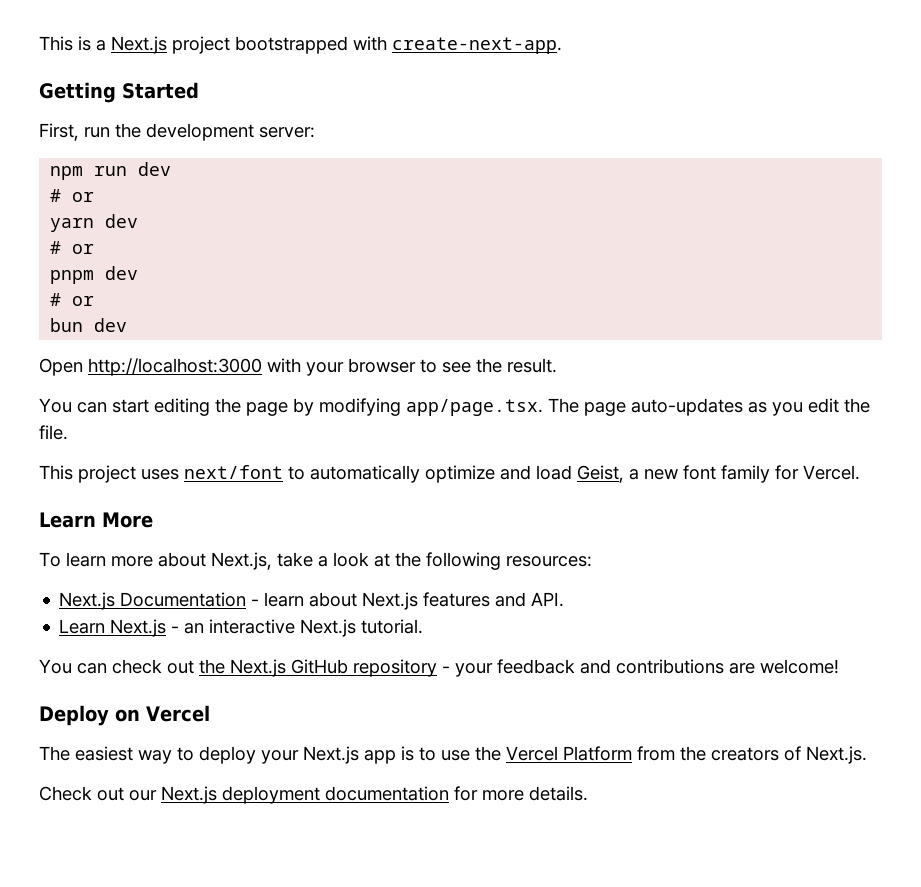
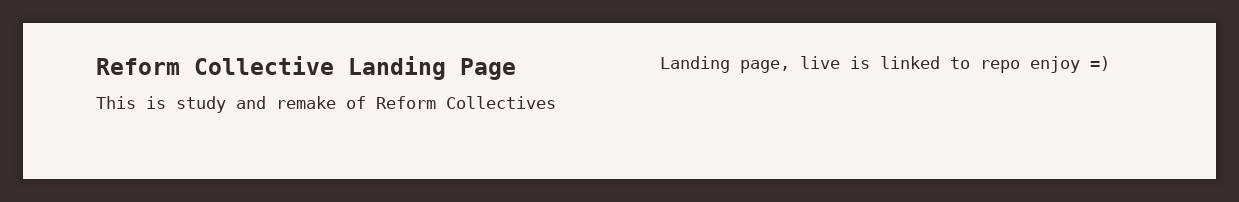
- This is a Next.js project bootstrapped with create-next-app.
- Getting Started
- First, run the development server:
- npm run dev
- # or
- yarn dev
- # or
- pnpm dev
- # or
- bun dev
- Open http://localhost:3000 with your browser to see the result.
- You can start editing the page by modifying app/page.tsx. The page auto-updates as you edit the file.
- This project uses next/font to automatically optimize and load Geist, a new font family for Vercel.
- Learn More
- To learn more about Next.js, take a look at the following resources:
- Next.js Documentation - learn about Next.js features and API.
- Learn Next.js - an interactive Next.js tutorial.
- You can check out the Next.js GitHub repository - your feedback and contributions are welcome!
- Deploy on Vercel
- The easiest way to deploy your Next.js app is to use the Vercel Platform from the creators of Next.js.
- Check out our Next.js deployment documentation for more details.
+ Reform Collective Landing Page
+ This is study and remake of Reform Collectives Landing page, live is linked to repo enjoy =)

